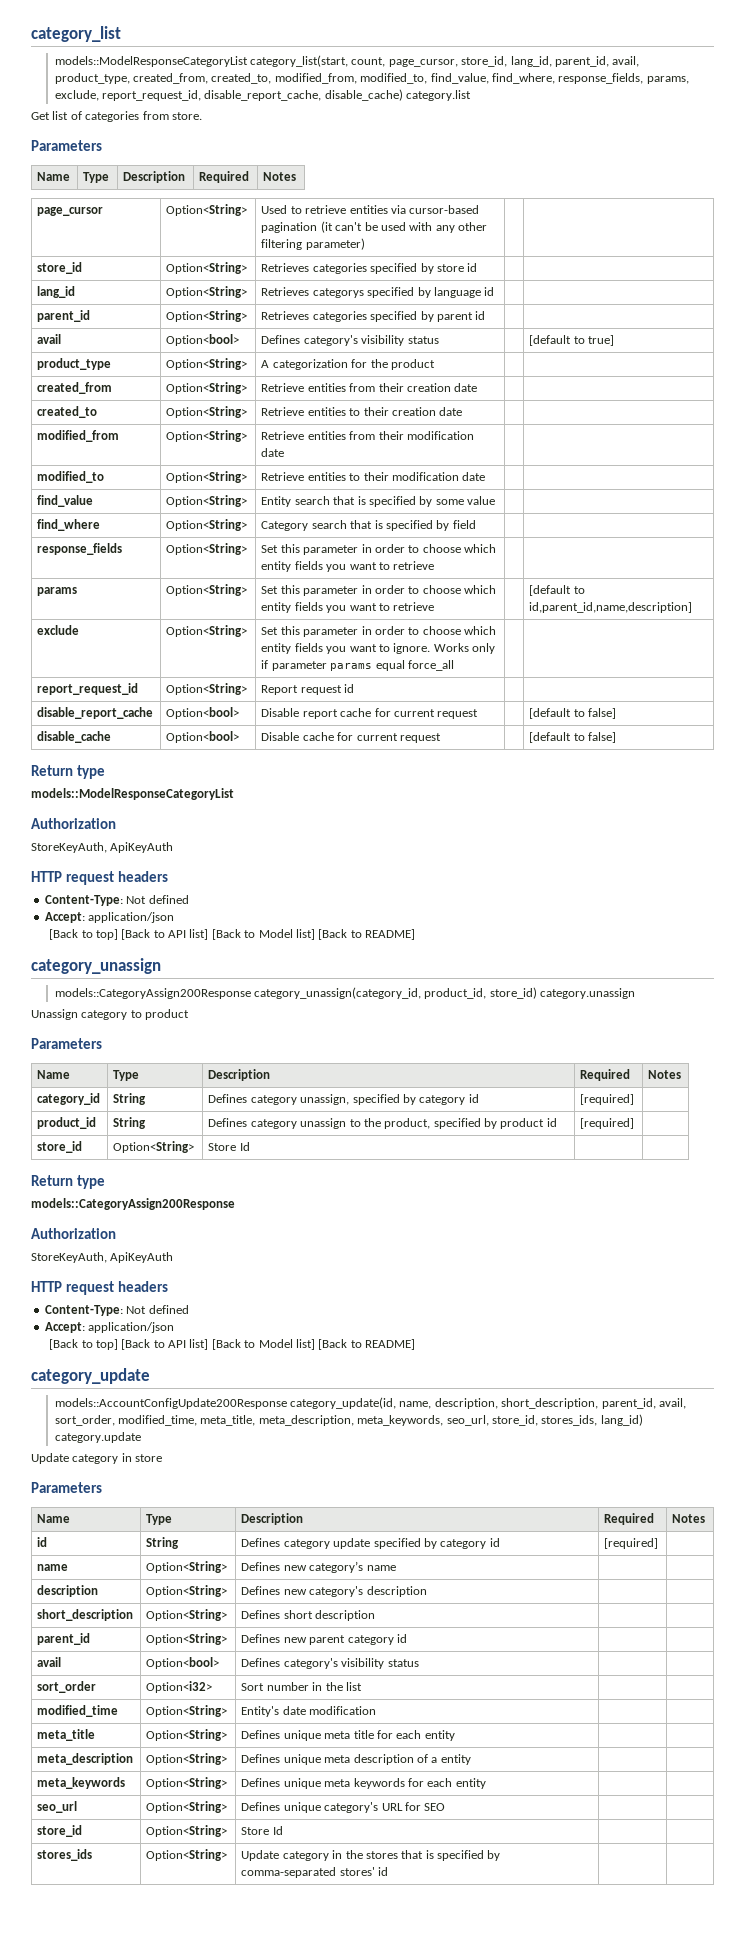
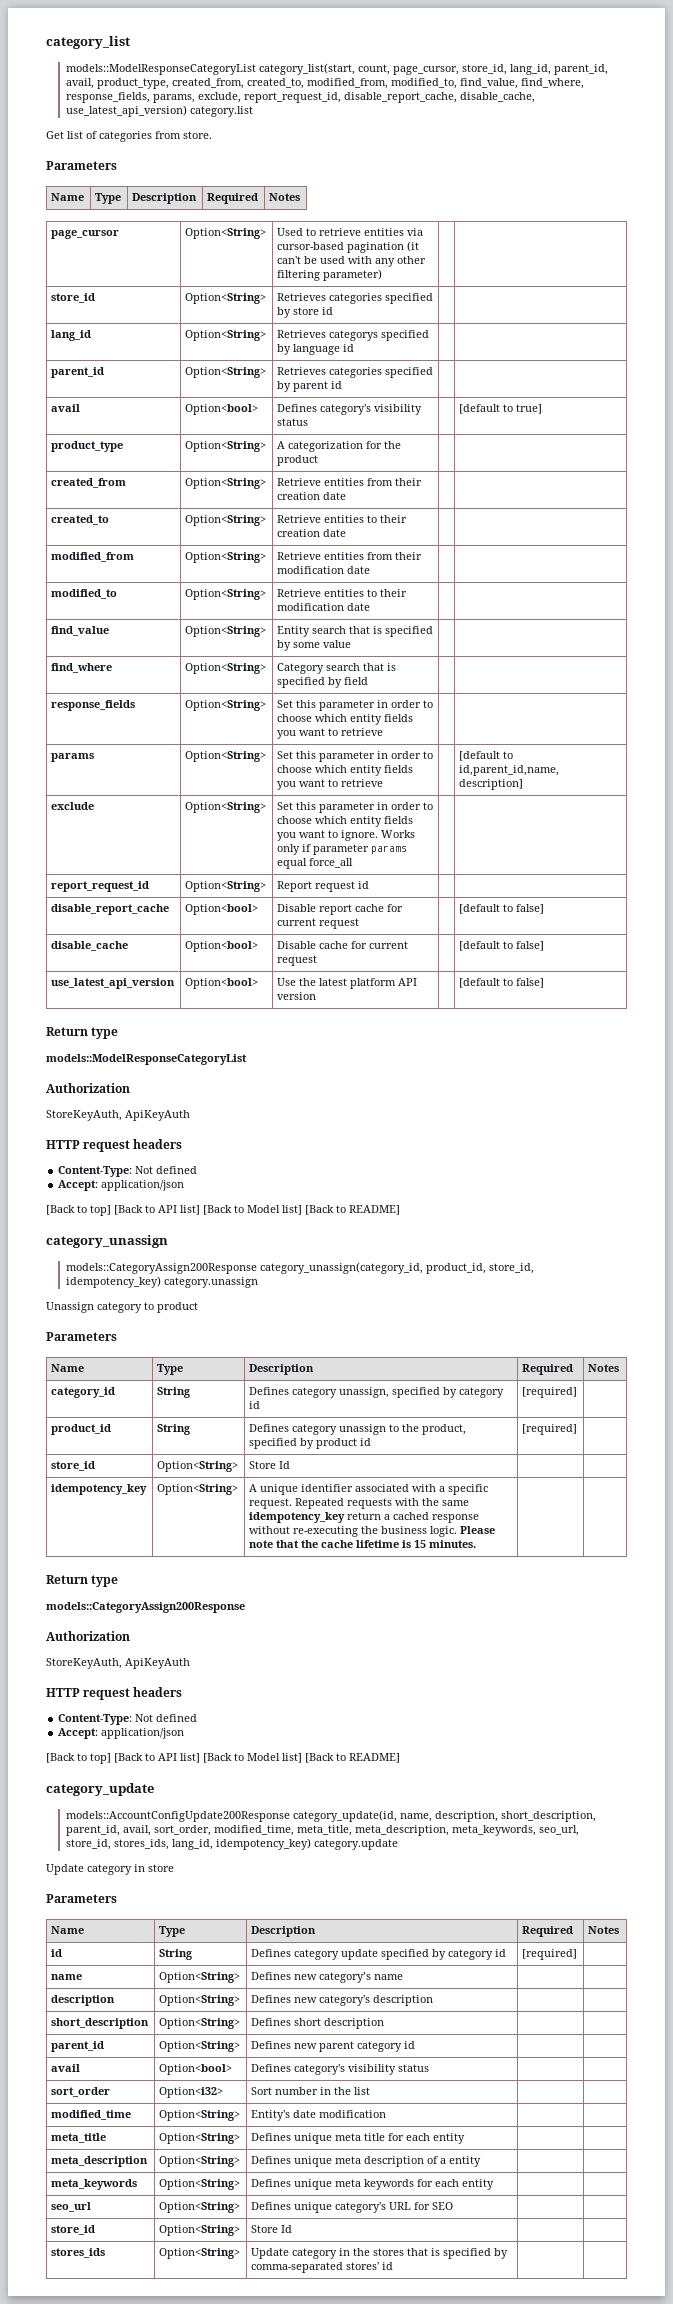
- models::ModelResponseCategoryList category_list(start, count, page_cursor, store_id, lang_id, parent_id, avail, product_type, created_from, created_to, modified_from, modified_to, find_value, find_where, response_fields, params, exclude, report_request_id, disable_report_cache, disable_cache) category.list
+ models::ModelResponseCategoryList category_list(start, count, page_cursor, store_id, lang_id, parent_id, avail, product_type, created_from, created_to, modified_from, modified_to, find_value, find_where, response_fields, params, exclude, report_request_id, disable_report_cache, disable_cache, use_latest_api_version) category.list
+ use_latest_api_version | Option<bool> | Use the latest platform API version | | [default to false]
- models::CategoryAssign200Response category_unassign(category_id, product_id, store_id) category.unassign
+ models::CategoryAssign200Response category_unassign(category_id, product_id, store_id, idempotency_key) category.unassign
+ idempotency_key | Option<String> | A unique identifier associated with a specific request. Repeated requests with the same idempotency_key return a cached response without re-executing the business logic. Please note that the cache lifetime is 15 minutes. | |
- models::AccountConfigUpdate200Response category_update(id, name, description, short_description, parent_id, avail, sort_order, modified_time, meta_title, meta_description, meta_keywords, seo_url, store_id, stores_ids, lang_id) category.update
+ models::AccountConfigUpdate200Response category_update(id, name, description, short_description, parent_id, avail, sort_order, modified_time, meta_title, meta_description, meta_keywords, seo_url, store_id, stores_ids, lang_id, idempotency_key) category.update

